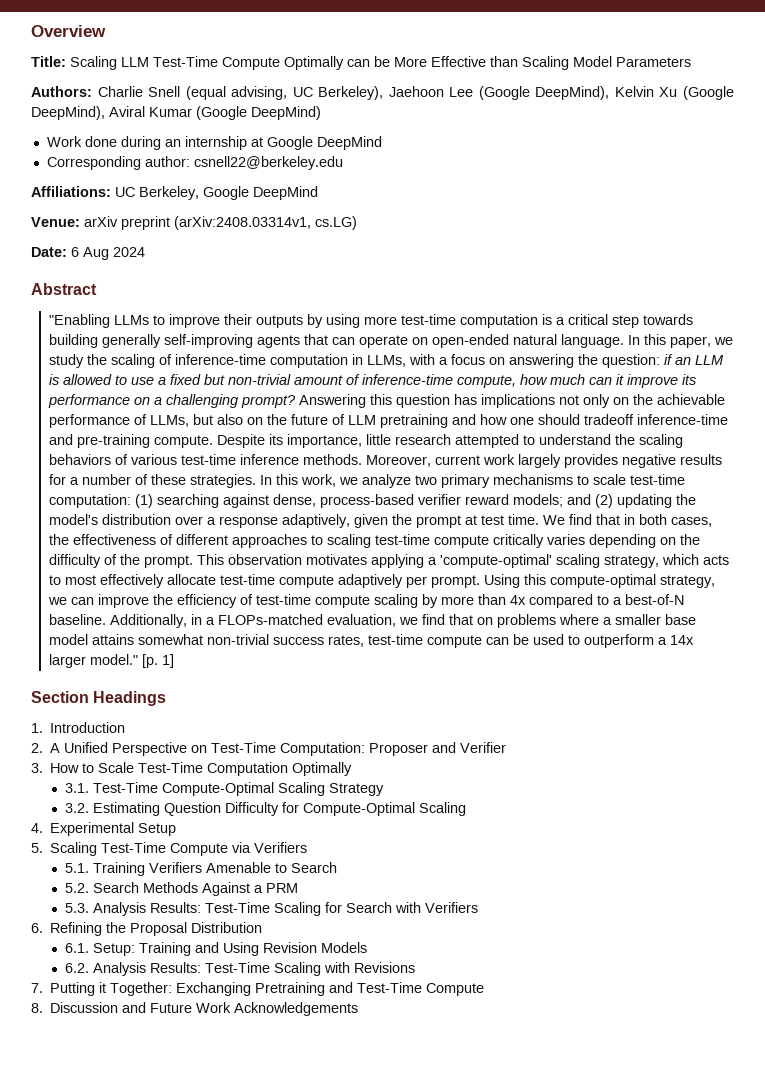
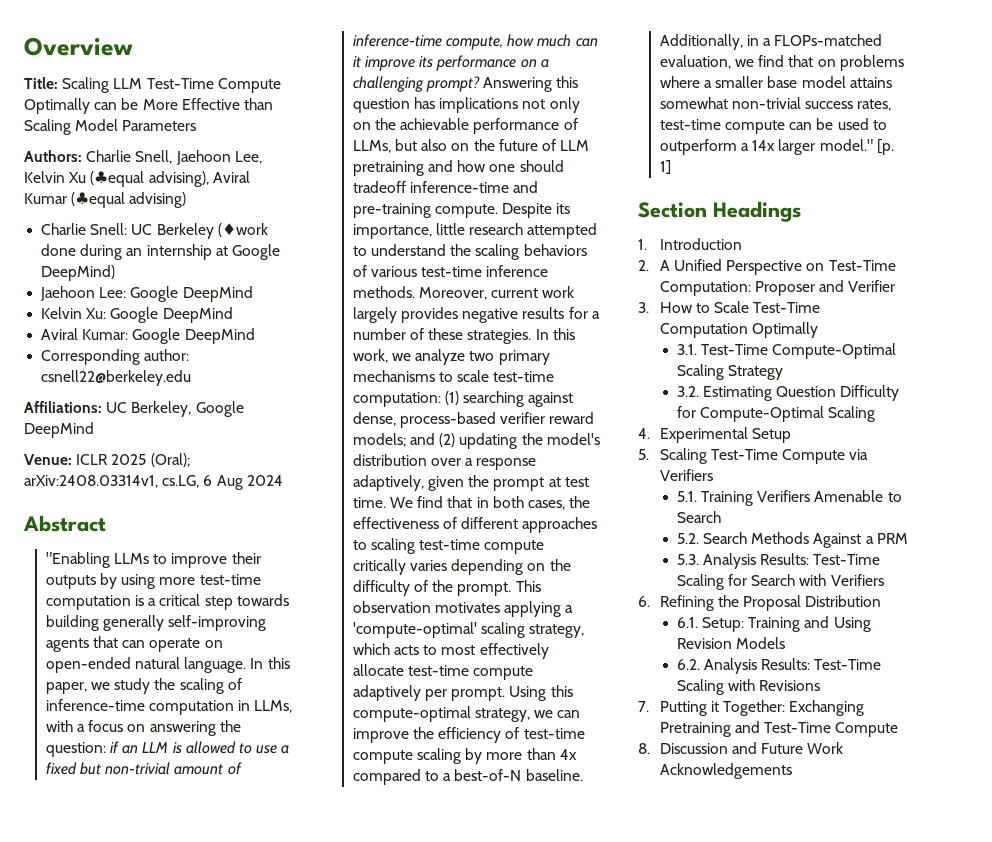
- Authors: Charlie Snell (equal advising, UC Berkeley), Jaehoon Lee (Google DeepMind), Kelvin Xu (Google DeepMind), Aviral Kumar (Google DeepMind)
- Work done during an internship at Google DeepMind
+ Authors: Charlie Snell, Jaehoon Lee, Kelvin Xu (♣equal advising), Aviral Kumar (♣equal advising)
+ Charlie Snell: UC Berkeley (♦work done during an internship at Google DeepMind)
+ Jaehoon Lee: Google DeepMind
+ Kelvin Xu: Google DeepMind
+ Aviral Kumar: Google DeepMind
- Venue: arXiv preprint (arXiv:2408.03314v1, cs.LG)
- Date: 6 Aug 2024
+ Venue: ICLR 2025 (Oral); arXiv:2408.03314v1, cs.LG, 6 Aug 2024

